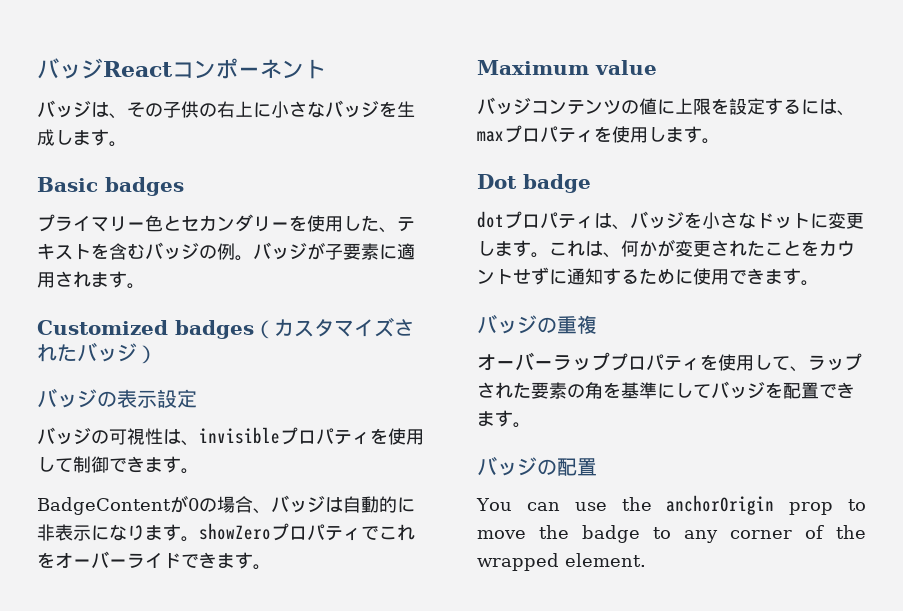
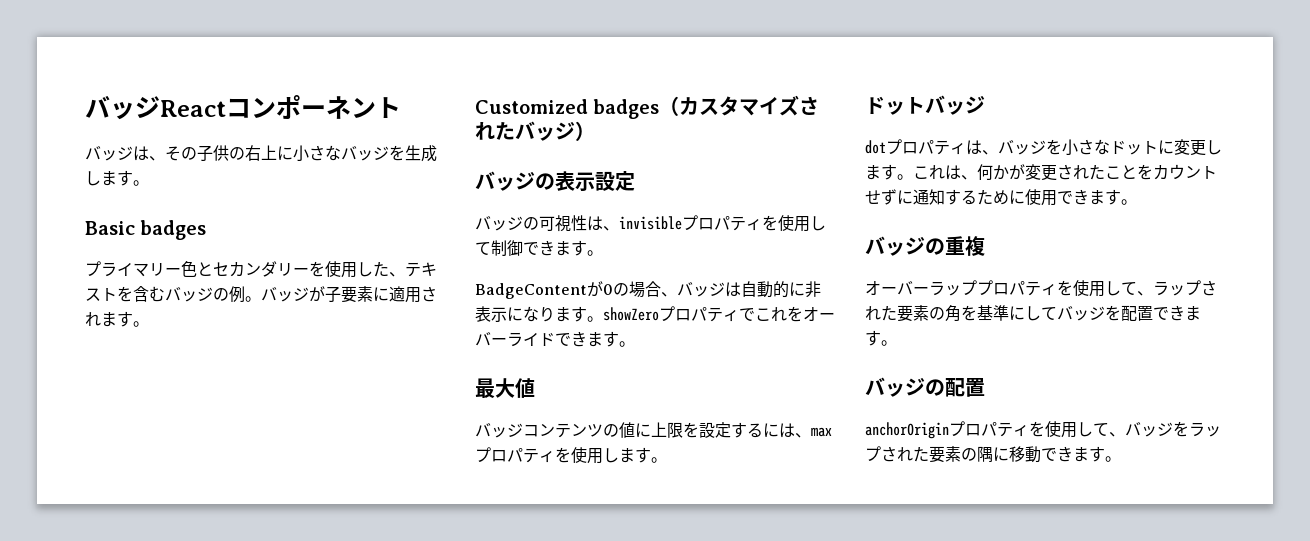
- Maximum value
+ 最大値
- Dot badge
+ ドットバッジ
- You can use the anchorOrigin prop to move the badge to any corner of the wrapped element.
+ anchorOriginプロパティを使用して、バッジをラップされた要素の隅に移動できます。

